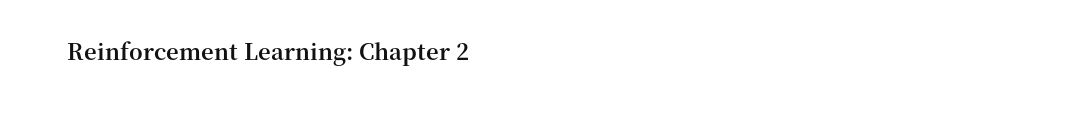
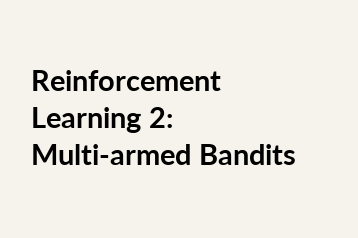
- Reinforcement Learning: Chapter 2
+ Reinforcement Learning 2: Multi-armed Bandits

